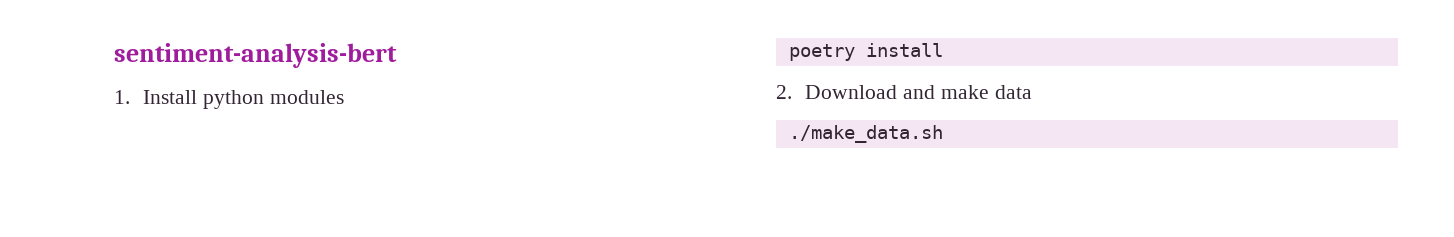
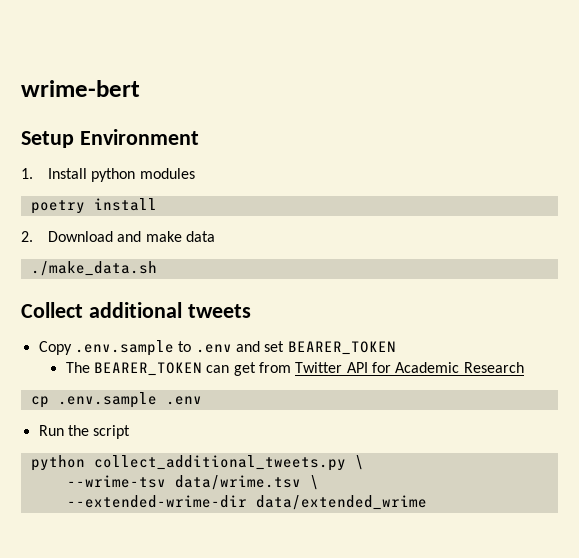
- sentiment-analysis-bert
+ wrime-bert
+ Setup Environment
+ Collect additional tweets
+ Copy .env.sample to .env and set BEARER_TOKEN
+ The BEARER_TOKEN can get from Twitter API for Academic Research
+ cp .env.sample .env
+ Run the script
+ python collect_additional_tweets.py \
+ --wrime-tsv data/wrime.tsv \
+ --extended-wrime-dir data/extended_wrime

